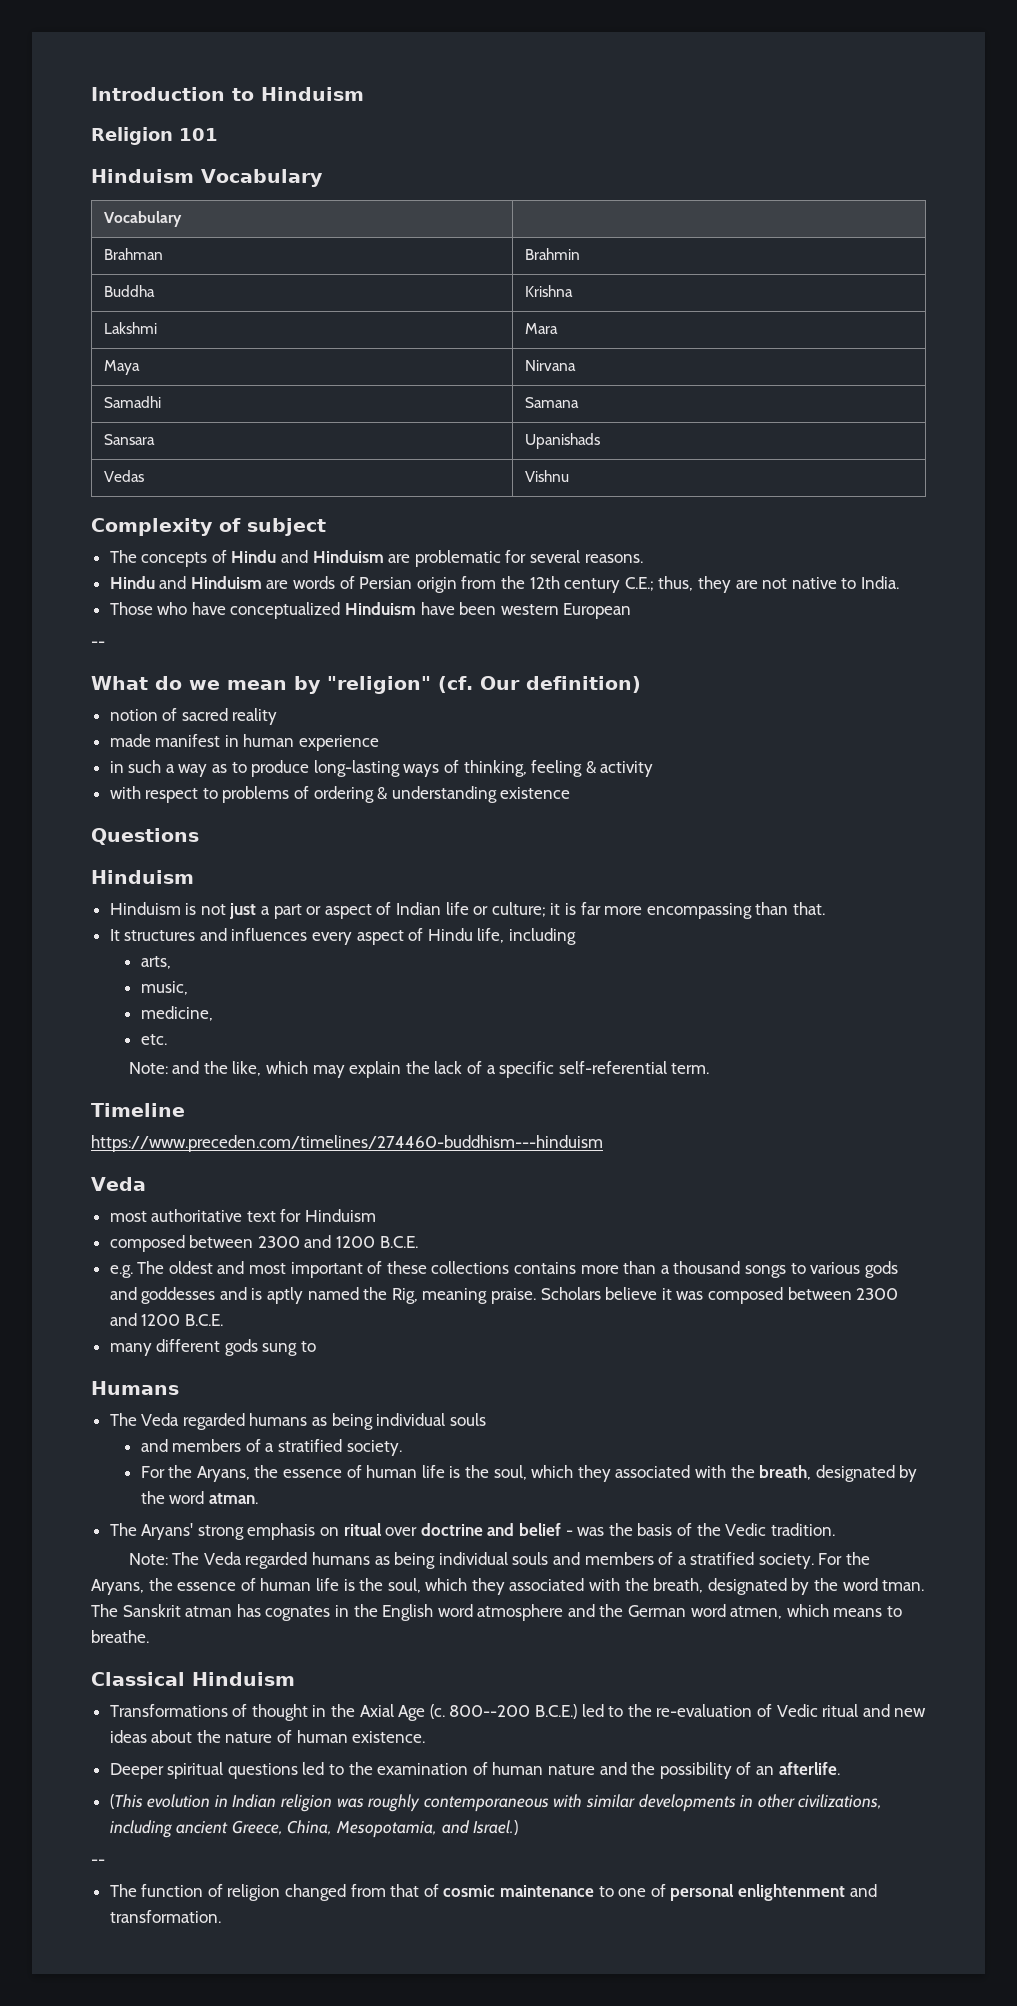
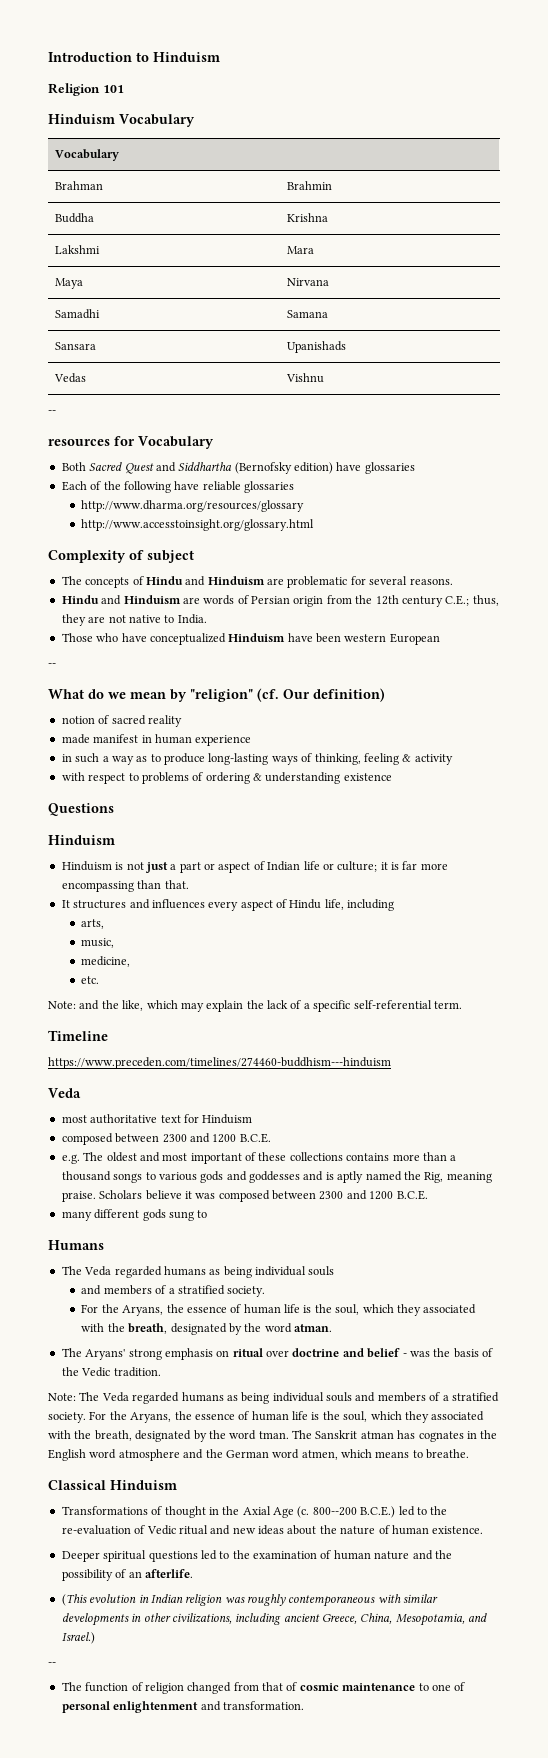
  Vedas | Vishnu
+ --
+ resources for Vocabulary
+ Both Sacred Quest and Siddhartha (Bernofsky edition) have glossaries
+ Each of the following have reliable glossaries
+ http://www.dharma.org/resources/glossary
+ http://www.accesstoinsight.org/glossary.html

